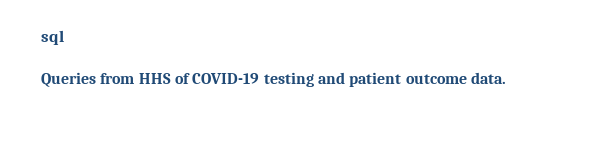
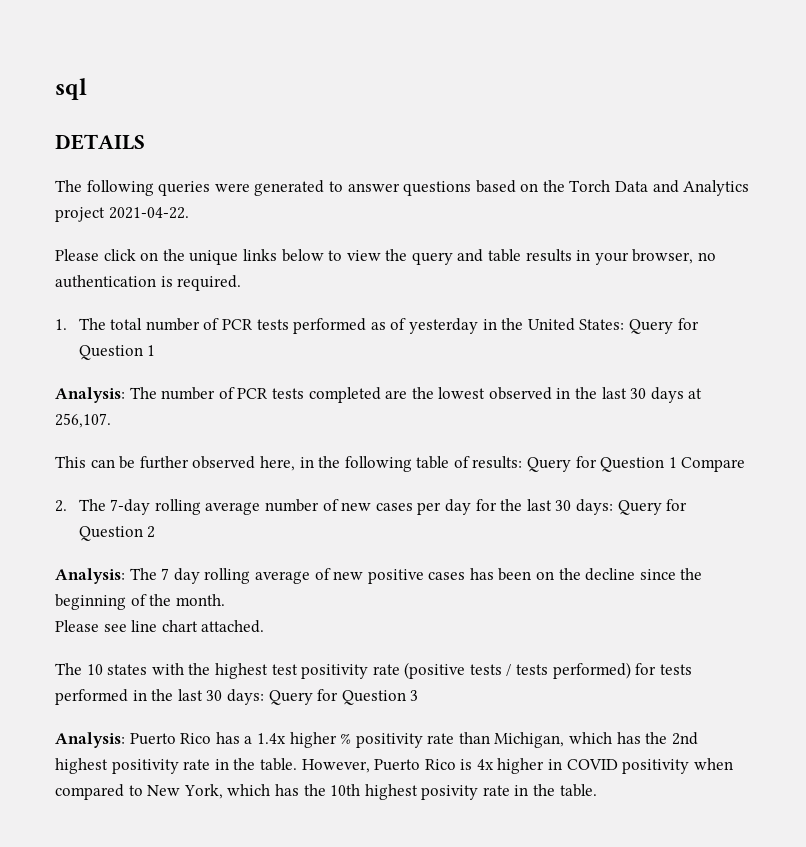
- Queries from HHS of COVID-19 testing and patient outcome data.
+ DETAILS
+ The following queries were generated to answer questions based on the Torch Data and Analytics project 2021-04-22.
+ Please click on the unique links below to view the query and table results in your browser, no authentication is required.
+ 1. The total number of PCR tests performed as of yesterday in the United States: Query for Question 1
+ Analysis: The number of PCR tests completed are the lowest observed in the last 30 days at 256,107.
+ This can be further observed here, in the following table of results: Query for Question 1 Compare
+ 2. The 7-day rolling average number of new cases per day for the last 30 days: Query for Question 2
+ Analysis: The 7 day rolling average of new positive cases has been on the decline since the beginning of the month.
+ Please see line chart attached.
+ The 10 states with the highest test positivity rate (positive tests / tests performed) for tests performed in the last 30 days: Query for Question 3
+ Analysis: Puerto Rico has a 1.4x higher % positivity rate than Michigan, which has the 2nd highest positivity rate in the table. However, Puerto Rico is 4x higher in COVID positivity when compared to New York, which has the 10th highest posivity rate in the table.

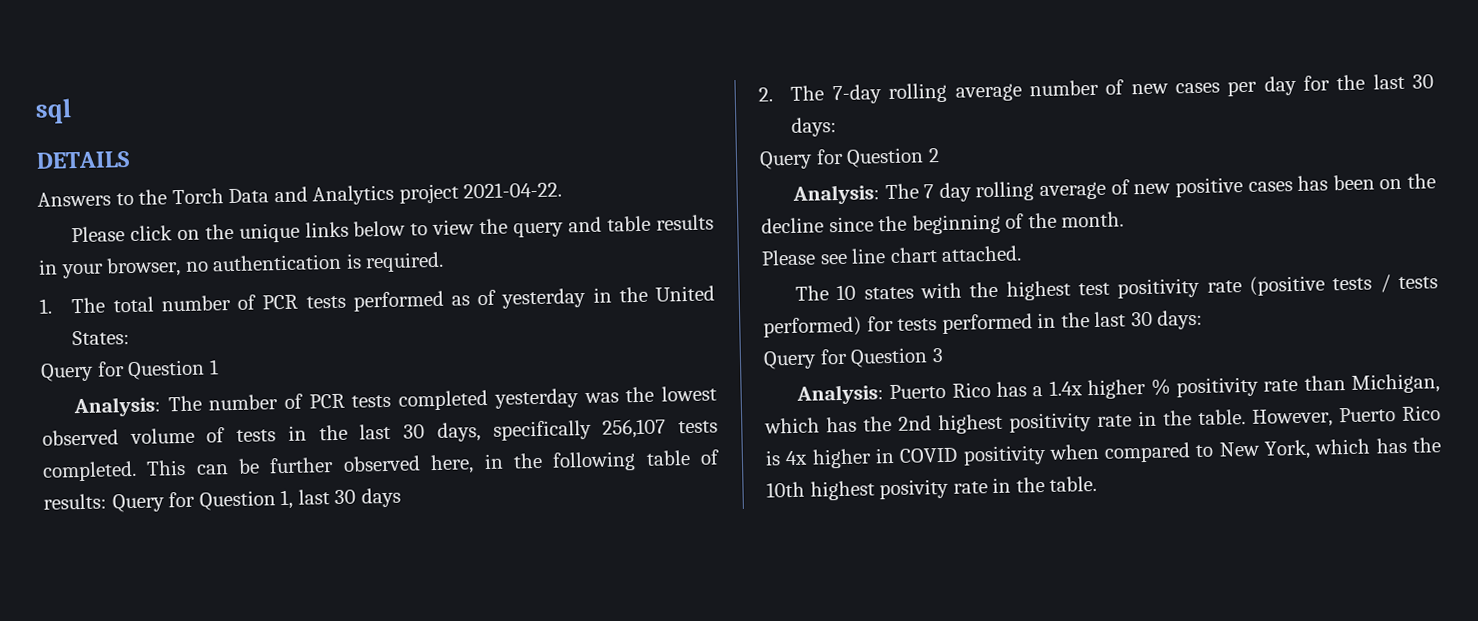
- The following queries were generated to answer questions based on the Torch Data and Analytics project 2021-04-22.
+ Answers to the Torch Data and Analytics project 2021-04-22.
- 1. The total number of PCR tests performed as of yesterday in the United States: Query for Question 1
+ 1. The total number of PCR tests performed as of yesterday in the United States:
+ Query for Question 1
- Analysis: The number of PCR tests completed are the lowest observed in the last 30 days at 256,107.
- This can be further observed here, in the following table of results: Query for Question 1 Compare
+ Analysis: The number of PCR tests completed yesterday was the lowest observed volume of tests in the last 30 days, specifically 256,107 tests completed. This can be further observed here, in the following table of results: Query for Question 1, last 30 days
- 2. The 7-day rolling average number of new cases per day for the last 30 days: Query for Question 2
+ 2. The 7-day rolling average number of new cases per day for the last 30 days:
+ Query for Question 2
- The 10 states with the highest test positivity rate (positive tests / tests performed) for tests performed in the last 30 days: Query for Question 3
+ The 10 states with the highest test positivity rate (positive tests / tests performed) for tests performed in the last 30 days:
+ Query for Question 3

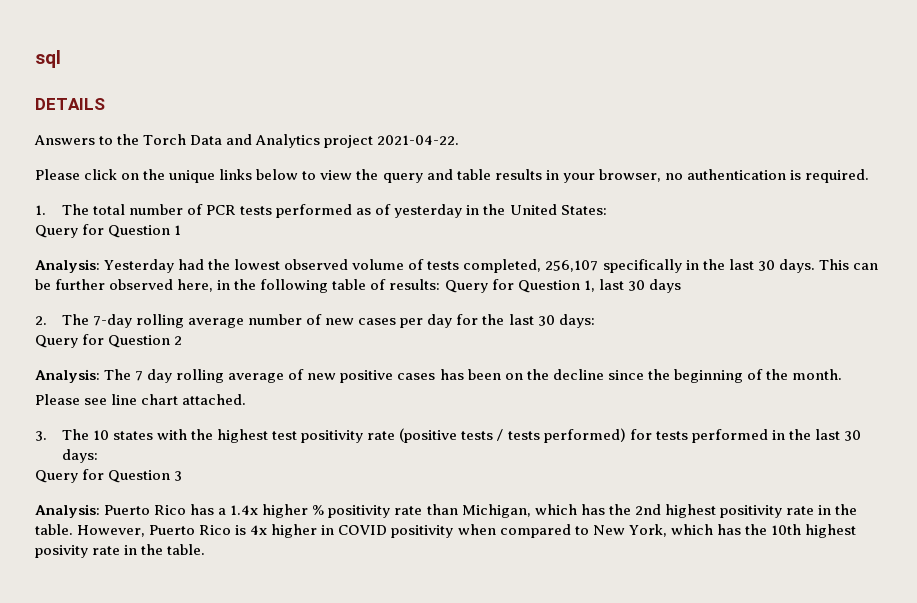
- Analysis: The number of PCR tests completed yesterday was the lowest observed volume of tests in the last 30 days, specifically 256,107 tests completed.
+ Analysis: Yesterday had the lowest observed volume of tests completed, 256,107 specifically in the last 30 days.
- The 10 states with the highest test positivity rate (positive tests / tests performed) for tests performed in the last 30 days:
+ 3. The 10 states with the highest test positivity rate (positive tests / tests performed) for tests performed in the last 30 days:

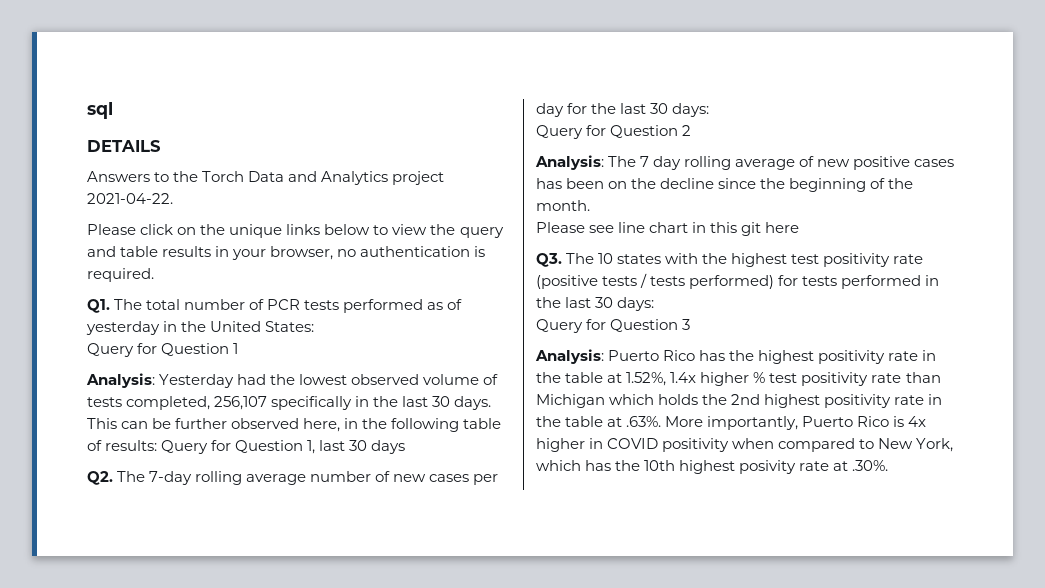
- 1. The total number of PCR tests performed as of yesterday in the United States:
+ Q1. The total number of PCR tests performed as of yesterday in the United States:
- 2. The 7-day rolling average number of new cases per day for the last 30 days:
+ Q2. The 7-day rolling average number of new cases per day for the last 30 days:
- Please see line chart attached.
- 3. The 10 states with the highest test positivity rate (positive tests / tests performed) for tests performed in the last 30 days:
+ Please see line chart in this git here
+ Q3. The 10 states with the highest test positivity rate (positive tests / tests performed) for tests performed in the last 30 days:
- Analysis: Puerto Rico has a 1.4x higher % positivity rate than Michigan, which has the 2nd highest positivity rate in the table. However, Puerto Rico is 4x higher in COVID positivity when compared to New York, which has the 10th highest posivity rate in the table.
+ Analysis: Puerto Rico has the highest positivity rate in the table at 1.52%, 1.4x higher % test positivity rate than Michigan which holds the 2nd highest positivity rate in the table at .63%. More importantly, Puerto Rico is 4x higher in COVID positivity when compared to New York, which has the 10th highest posivity rate at .30%.

